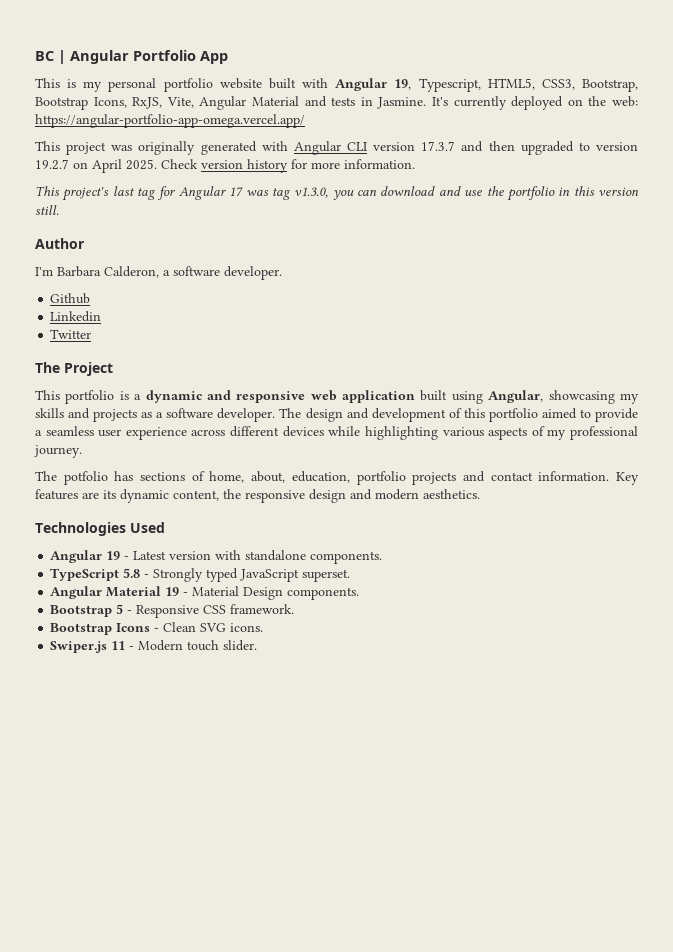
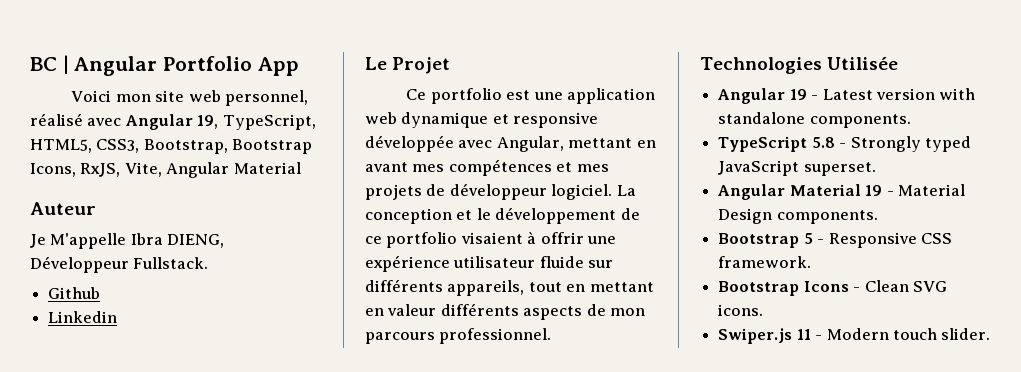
- This is my personal portfolio website built with Angular 19, Typescript, HTML5, CSS3, Bootstrap, Bootstrap Icons, RxJS, Vite, Angular Material and tests in Jasmine. It's currently deployed on the web: https://angular-portfolio-app-omega.vercel.app/
- This project was originally generated with Angular CLI version 17.3.7 and then upgraded to version 19.2.7 on April 2025. Check version history for more information.
- This project's last tag for Angular 17 was tag v1.3.0, you can download and use the portfolio in this version still.
- Author
- I'm Barbara Calderon, a software developer.
+ Voici mon site web personnel, réalisé avec Angular 19, TypeScript, HTML5, CSS3, Bootstrap, Bootstrap Icons, RxJS, Vite, Angular Material
+ Auteur
+ Je M'appelle Ibra DIENG, Développeur Fullstack.
  Github
  Linkedin
- Twitter
- The Project
- This portfolio is a dynamic and responsive web application built using Angular, showcasing my skills and projects as a software developer. The design and development of this portfolio aimed to provide a seamless user experience across different devices while highlighting various aspects of my professional journey.
- The potfolio has sections of home, about, education, portfolio projects and contact information. Key features are its dynamic content, the responsive design and modern aesthetics.
+ Le Projet
+ Ce portfolio est une application web dynamique et responsive développée avec Angular, mettant en avant mes compétences et mes projets de développeur logiciel. La conception et le développement de ce portfolio visaient à offrir une expérience utilisateur fluide sur différents appareils, tout en mettant en valeur différents aspects de mon parcours professionnel.
- Technologies Used
+ Technologies Utilisée

